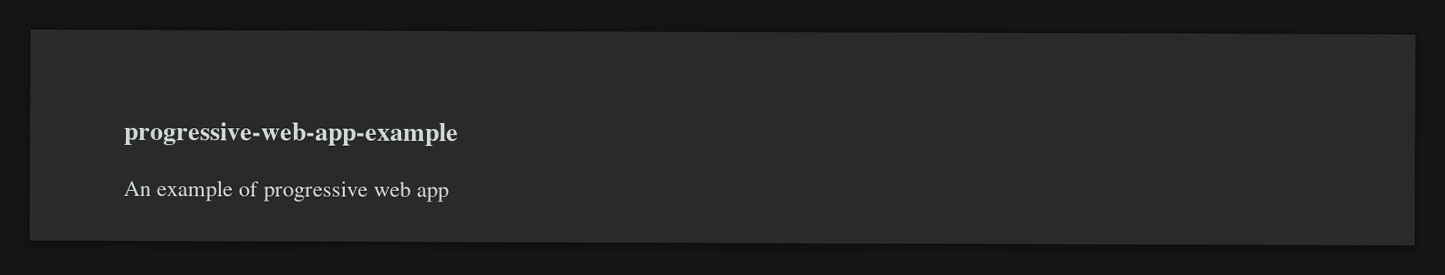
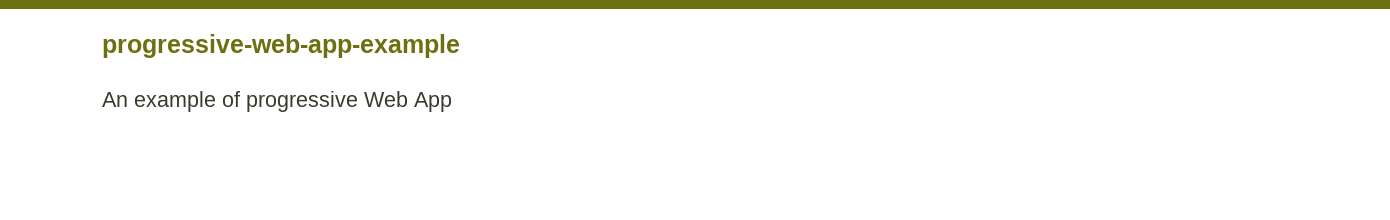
- An example of progressive web app
+ An example of progressive Web App

